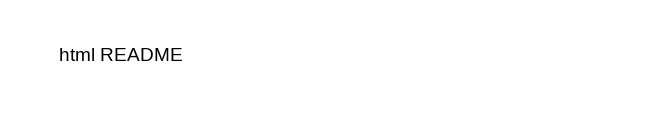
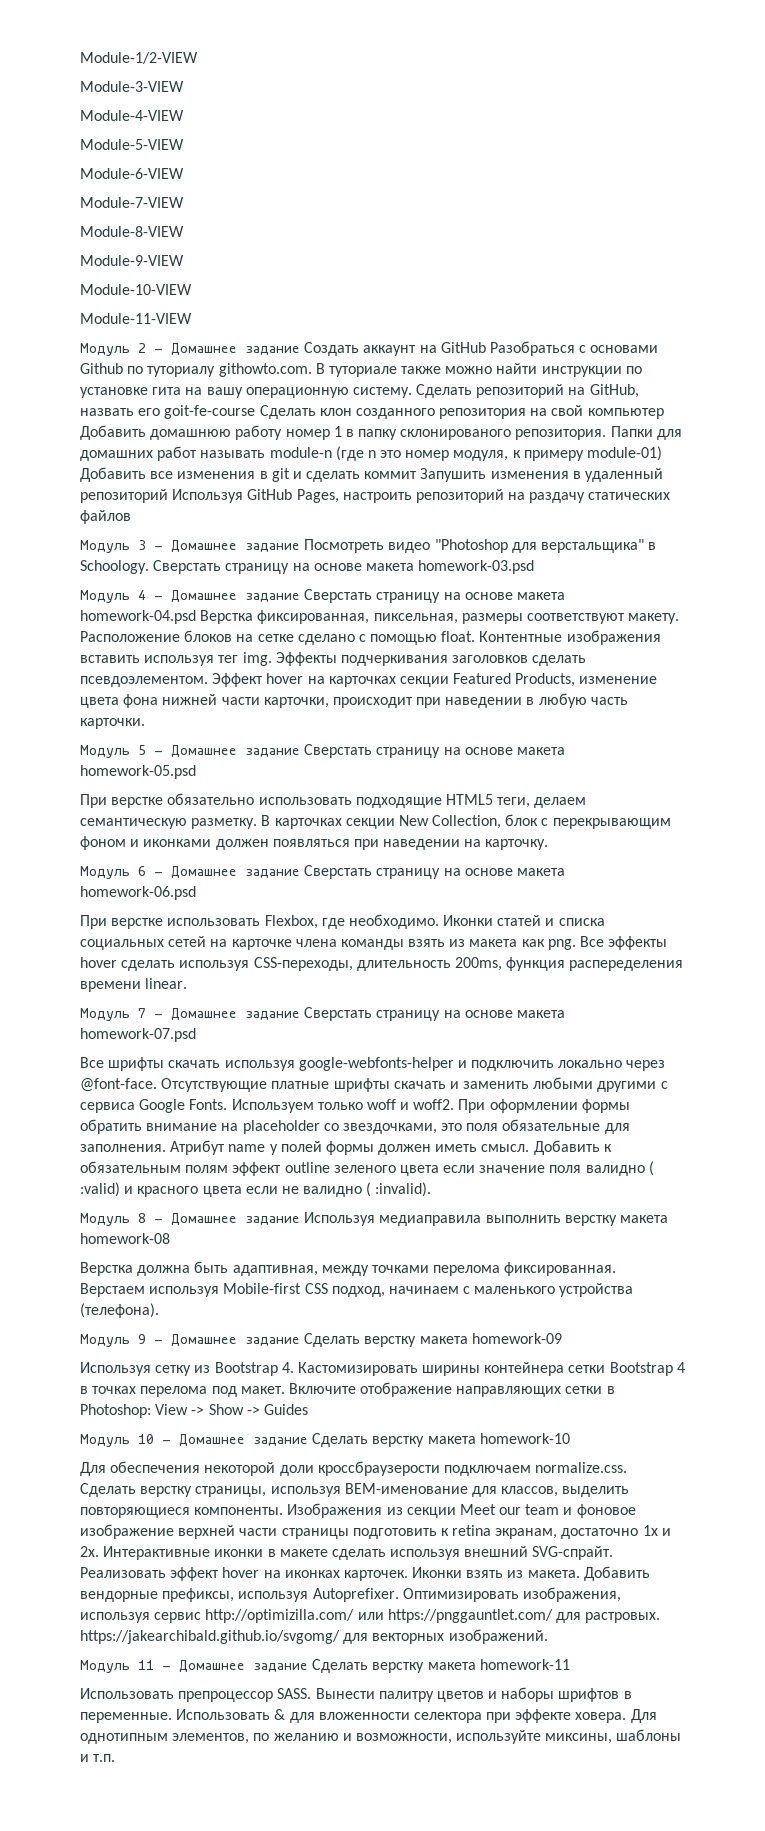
- html README
+ Module-1/2-VIEW
+ Module-3-VIEW
+ Module-4-VIEW
+ Module-5-VIEW
+ Module-6-VIEW
+ Module-7-VIEW
+ Module-8-VIEW
+ Module-9-VIEW
+ Module-10-VIEW
+ Module-11-VIEW
+ Модуль 2 - Домашнее задание Создать аккаунт на GitHub Разобраться с основами Github по туториалу githowto.com. В туториале также можно найти инструкции по установке гита на вашу операционную систему. Сделать репозиторий на GitHub, назвать его goit-fe-course Сделать клон созданного репозитория на свой компьютер Добавить домашнюю работу номер 1 в папку склонированого репозитория. Папки для домашних работ называть module-n (где n это номер модуля, к примеру module-01) Добавить все изменения в git и сделать коммит Запушить изменения в удаленный репозиторий Используя GitHub Pages, настроить репозиторий на раздачу статических файлов
+ Модуль 3 - Домашнее задание Посмотреть видео "Photoshop для верстальщика" в Schoology. Сверстать страницу на основе макета homework-03.psd
+ Модуль 4 - Домашнее задание Сверстать страницу на основе макета homework-04.psd Верстка фиксированная, пиксельная, размеры соответствуют макету. Расположение блоков на сетке сделано с помощью float. Контентные изображения вставить используя тег img. Эффекты подчеркивания заголовков сделать псевдоэлементом. Эффект hover на карточках секции Featured Products, изменение цвета фона нижней части карточки, происходит при наведении в любую часть карточки.
+ Модуль 5 - Домашнее задание Сверстать страницу на основе макета homework-05.psd
+ При верстке обязательно использовать подходящие HTML5 теги, делаем семантическую разметку. В карточках секции New Collection, блок c перекрывающим фоном и иконками должен появляться при наведении на карточку.
+ Модуль 6 - Домашнее задание Сверстать страницу на основе макета homework-06.psd
+ При верстке использовать Flexbox, где необходимо. Иконки статей и списка социальных сетей на карточке члена команды взять из макета как png. Все эффекты hover сделать используя CSS-переходы, длительность 200ms, функция распеределения времени linear.
+ Модуль 7 - Домашнее задание Сверстать страницу на основе макета homework-07.psd
+ Все шрифты скачать используя google-webfonts-helper и подключить локально через @font-face. Отсутствующие платные шрифты скачать и заменить любыми другими с сервиса Google Fonts. Используем только woff и woff2. При оформлении формы обратить внимание на placeholder со звездочками, это поля обязательные для заполнения. Атрибут name у полей формы должен иметь смысл. Добавить к обязательным полям эффект outline зеленого цвета если значение поля валидно ( :valid) и красного цвета если не валидно ( :invalid).
+ Модуль 8 - Домашнее задание Используя медиаправила выполнить верстку макета homework-08
+ Верстка должна быть адаптивная, между точками перелома фиксированная. Верстаем используя Mobile-first CSS подход, начинаем с маленького устройства (телефона).
+ Модуль 9 - Домашнее задание Сделать верстку макета homework-09
+ Используя сетку из Bootstrap 4. Каcтомизировать ширины контейнера сетки Bootstrap 4 в точках перелома под макет. Включите отображение направляющих сетки в Photoshop: View -> Show -> Guides
+ Модуль 10 - Домашнее задание Сделать верстку макета homework-10
+ Для обеспечения некоторой доли кроссбраузерости подключаем normalize.css. Сделать верстку страницы, используя BEM-именование для классов, выделить повторяющиеся компоненты. Изображения из секции Meet our team и фоновое изображение верхней части страницы подготовить к retina экранам, достаточно 1x и 2x. Интерактивные иконки в макете сделать используя внешний SVG-спрайт. Реализовать эффект hover на иконках карточек. Иконки взять из макета. Добавить вендорные префиксы, используя Autoprefixer. Оптимизировать изображения, используя сервис http://optimizilla.com/ или https://pnggauntlet.com/ для растровых. https://jakearchibald.github.io/svgomg/ для векторных изображений.
+ Модуль 11 - Домашнее задание Сделать верстку макета homework-11
+ Использовать препроцессор SASS. Вынести палитру цветов и наборы шрифтов в переменные. Использовать & для вложенности селектора при эффекте ховера. Для однотипным элементов, по желанию и возможности, используйте миксины, шаблоны и т.п.

